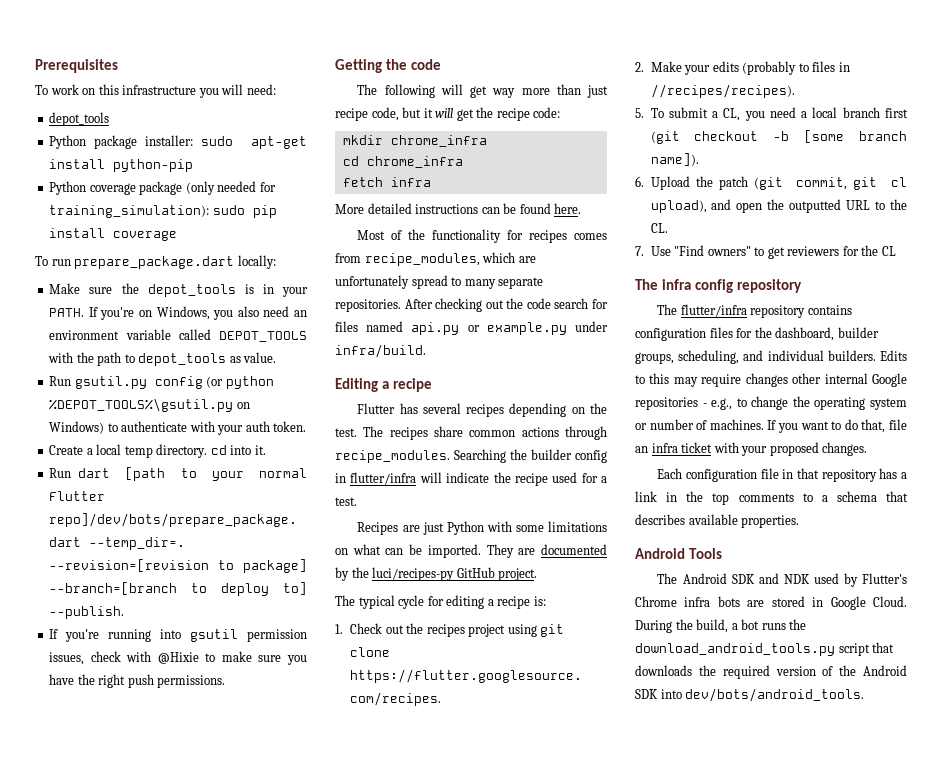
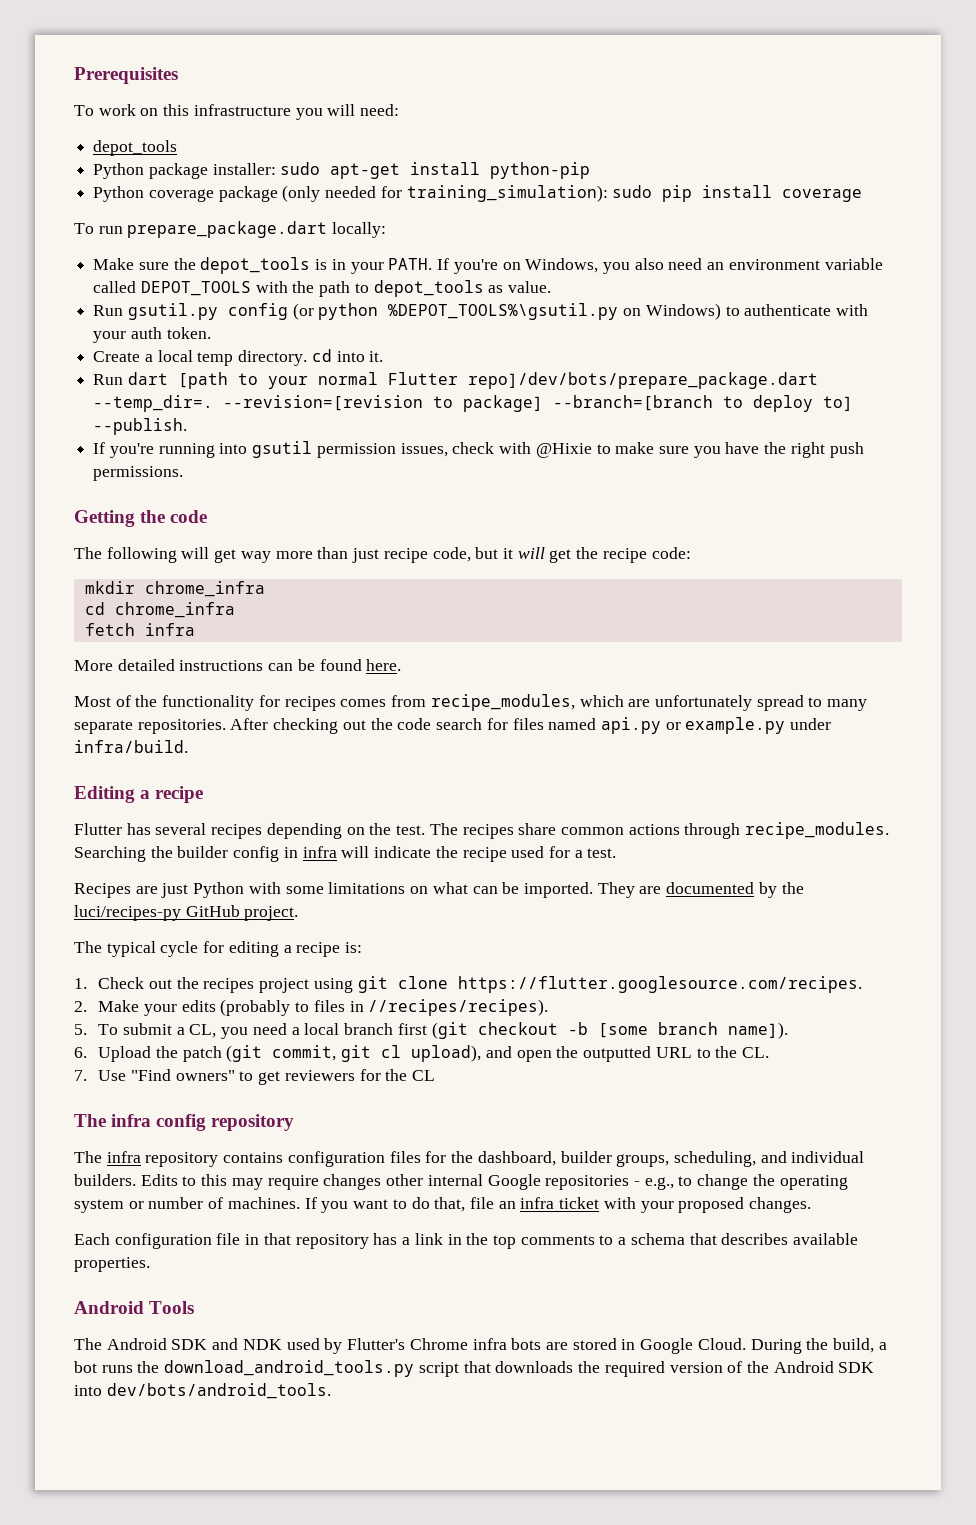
- Searching the builder config in flutter/infra will indicate the recipe used for a test.
+ Searching the builder config in infra will indicate the recipe used for a test.
- The flutter/infra repository contains configuration files for the dashboard, builder groups, scheduling, and individual builders.
+ The infra repository contains configuration files for the dashboard, builder groups, scheduling, and individual builders.

